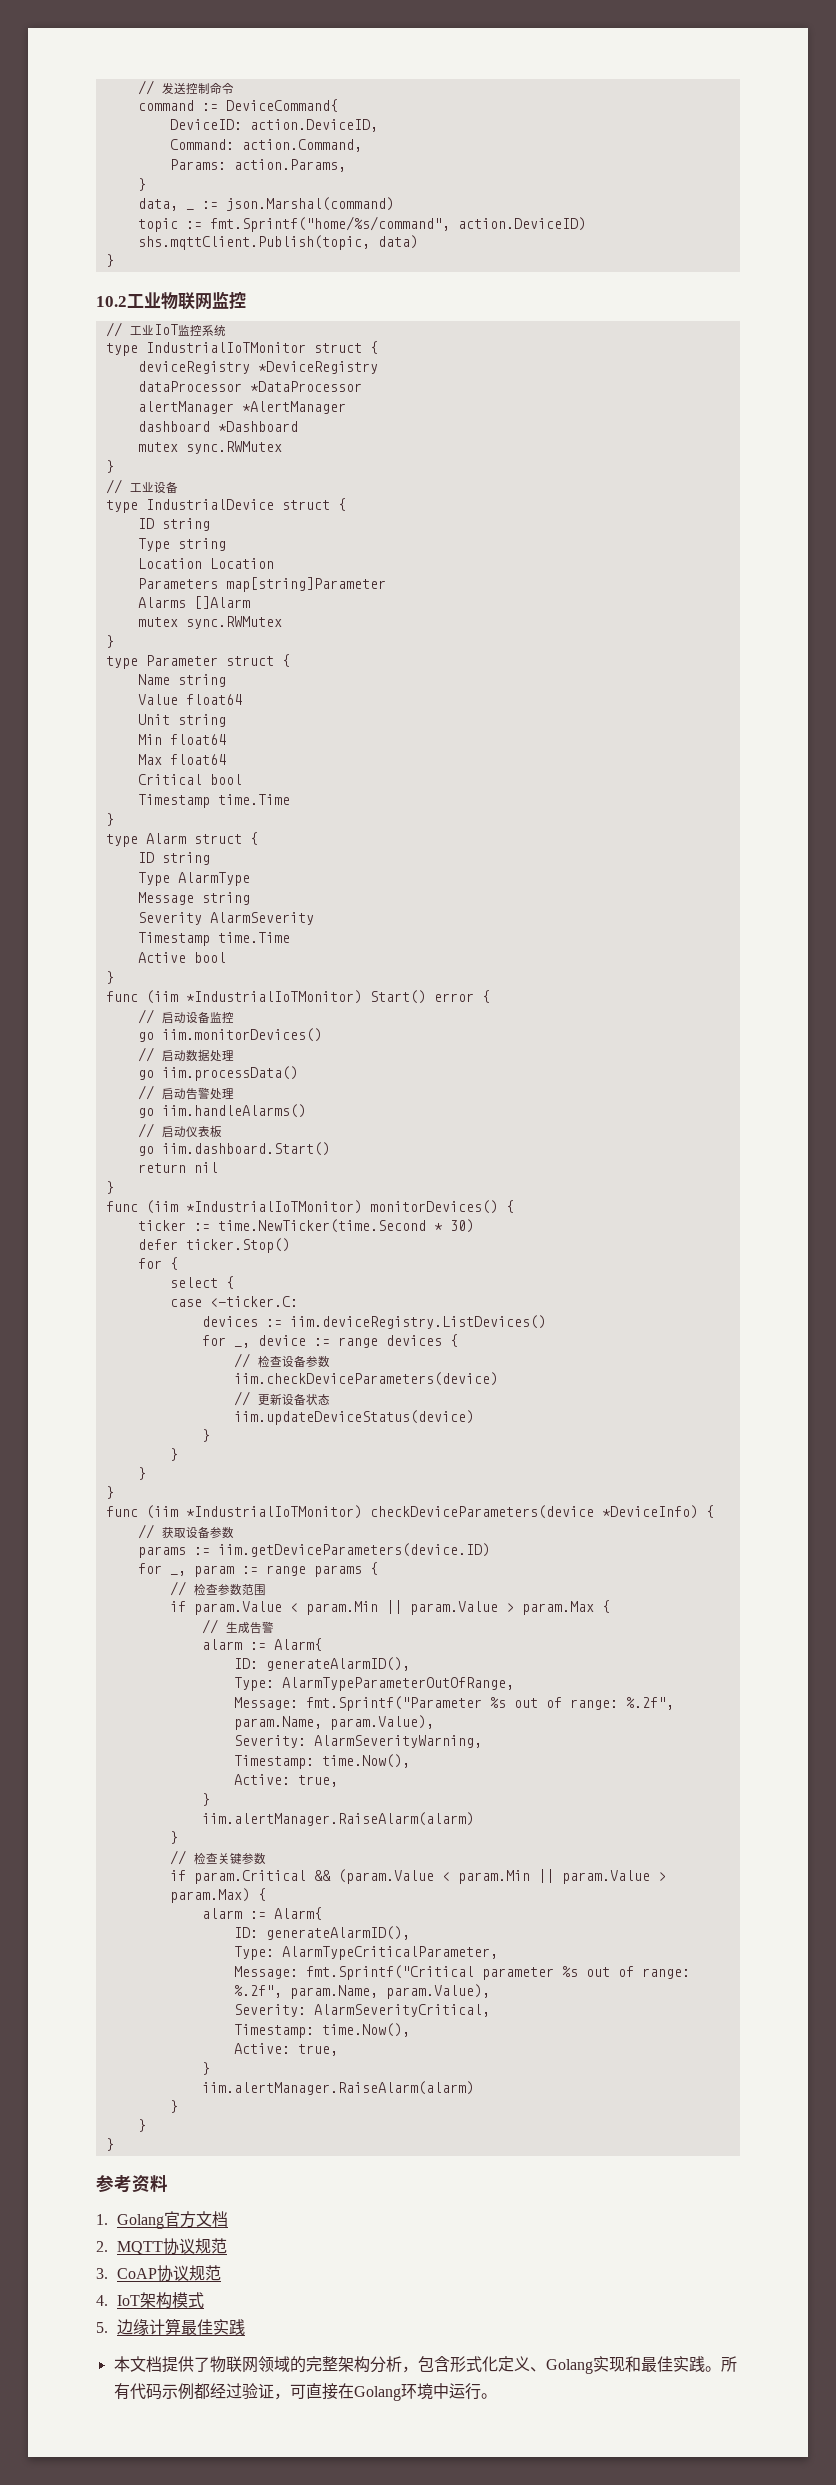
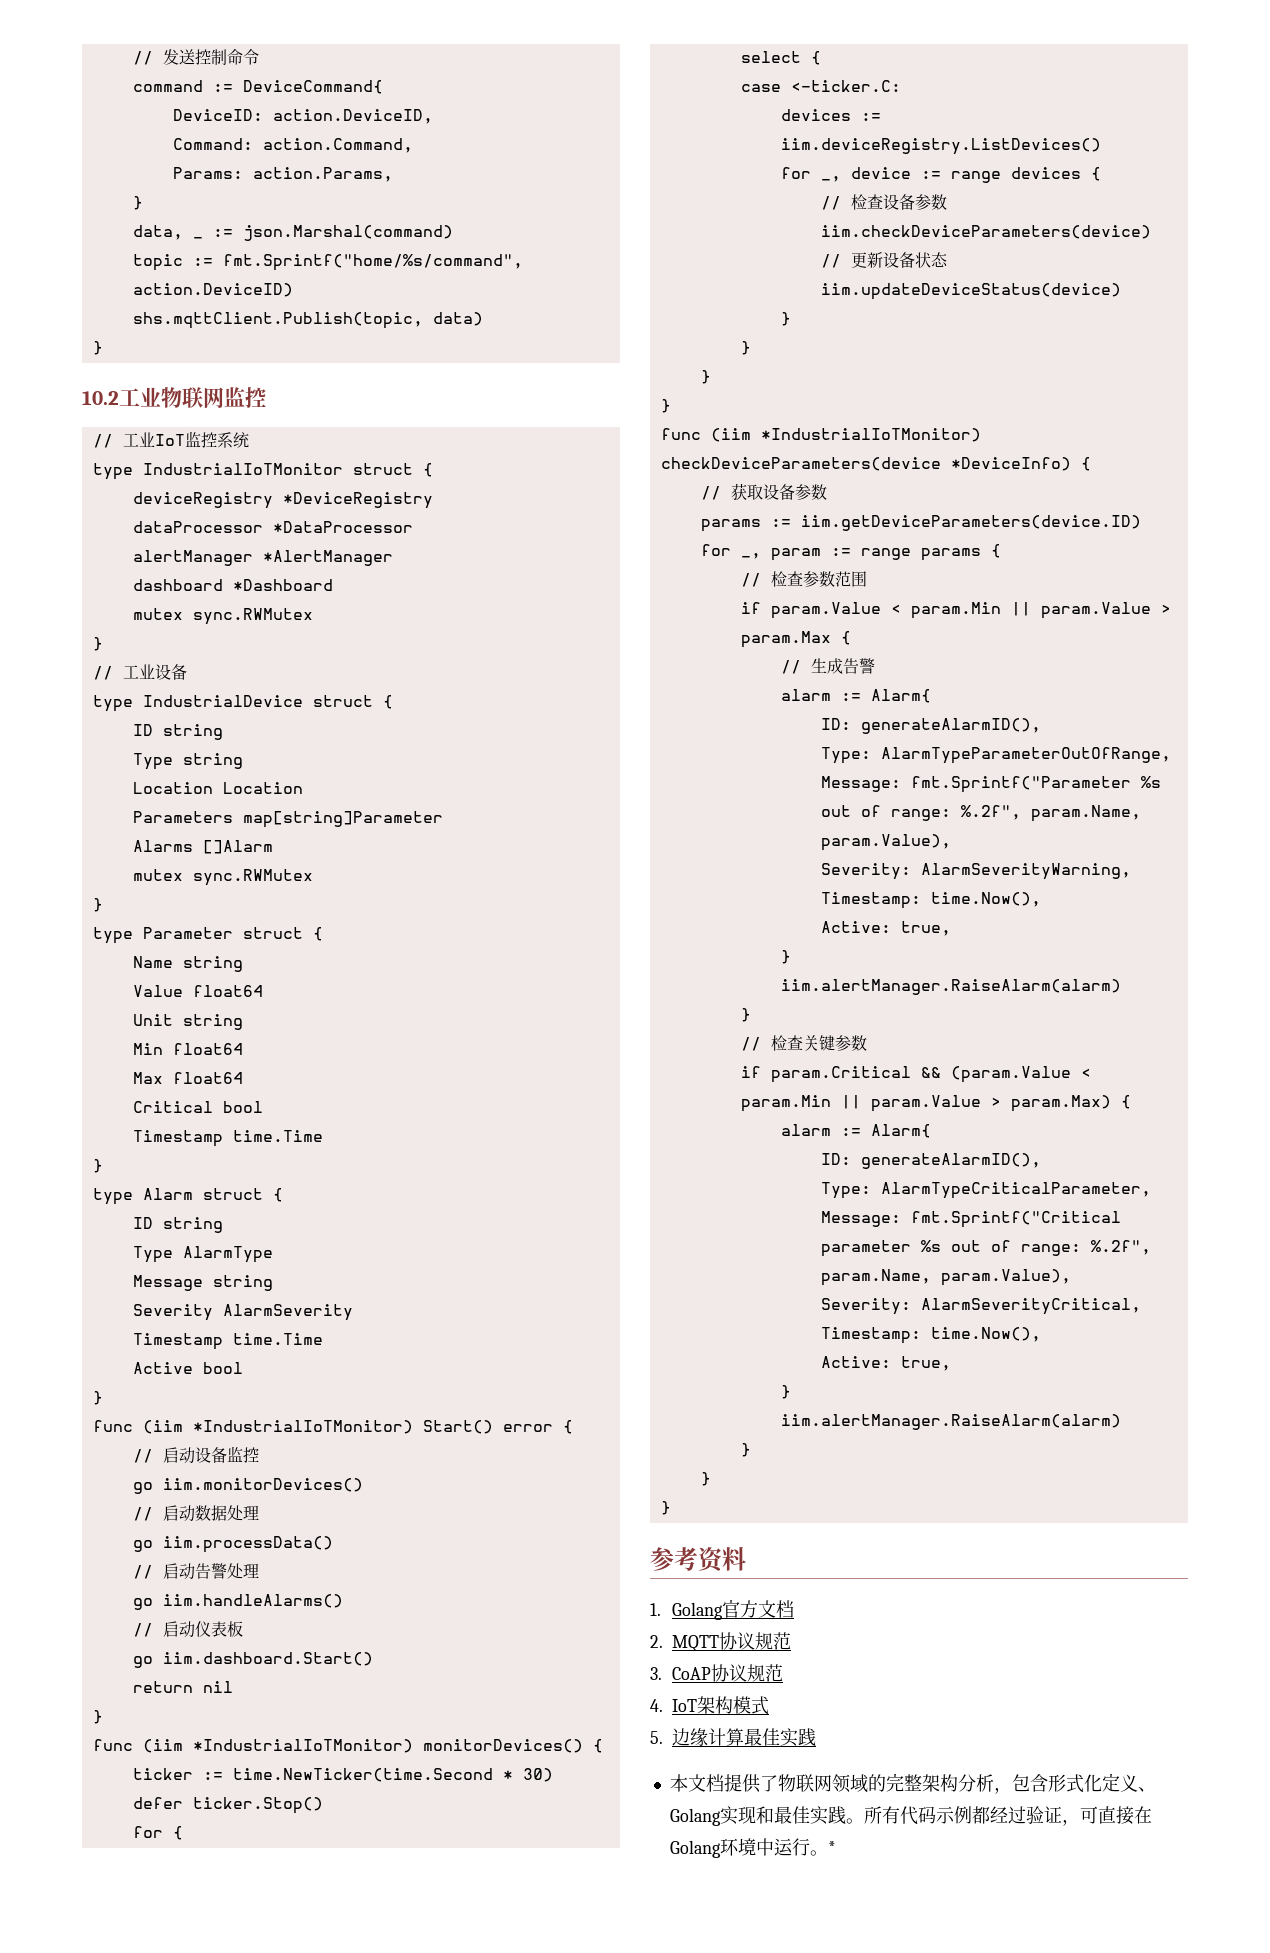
- 所有代码示例都经过验证，可直接在Golang环境中运行。
+ 所有代码示例都经过验证，可直接在Golang环境中运行。*

